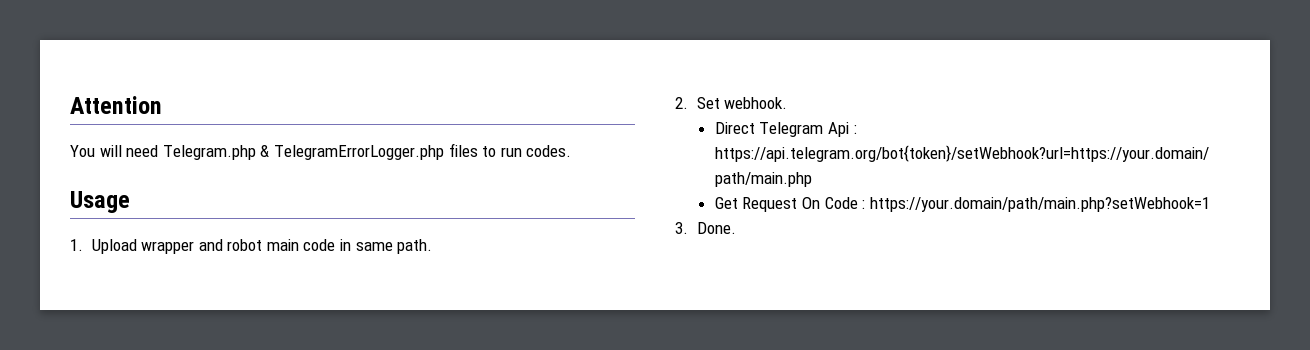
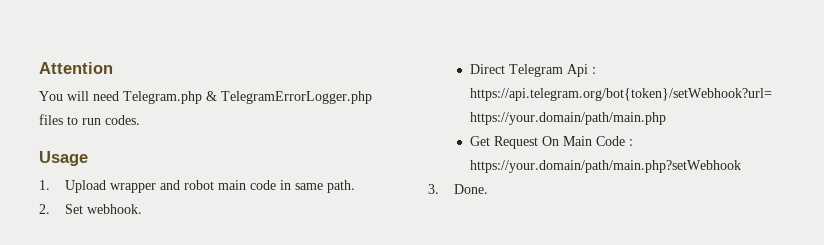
- Get Request On Code : https://your.domain/path/main.php?setWebhook=1
+ Get Request On Main Code : https://your.domain/path/main.php?setWebhook

